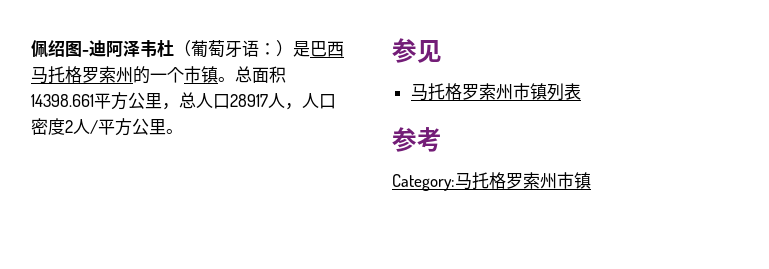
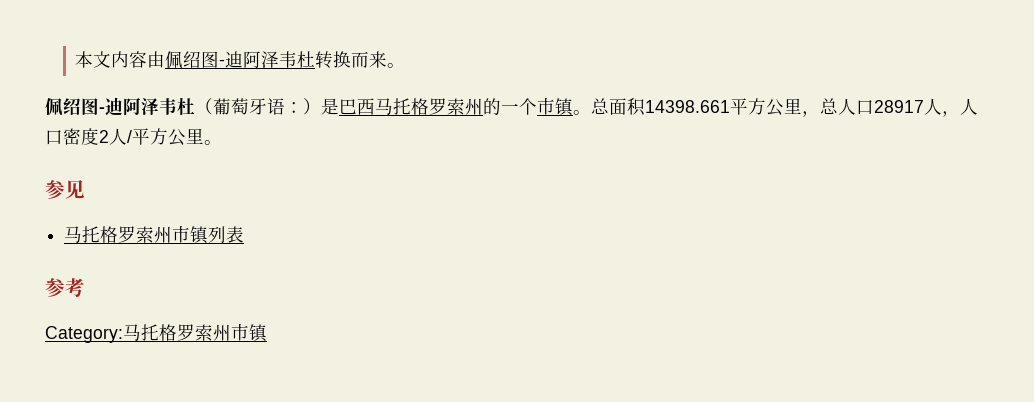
+ 本文内容由佩绍图-迪阿泽韦杜转换而来。

